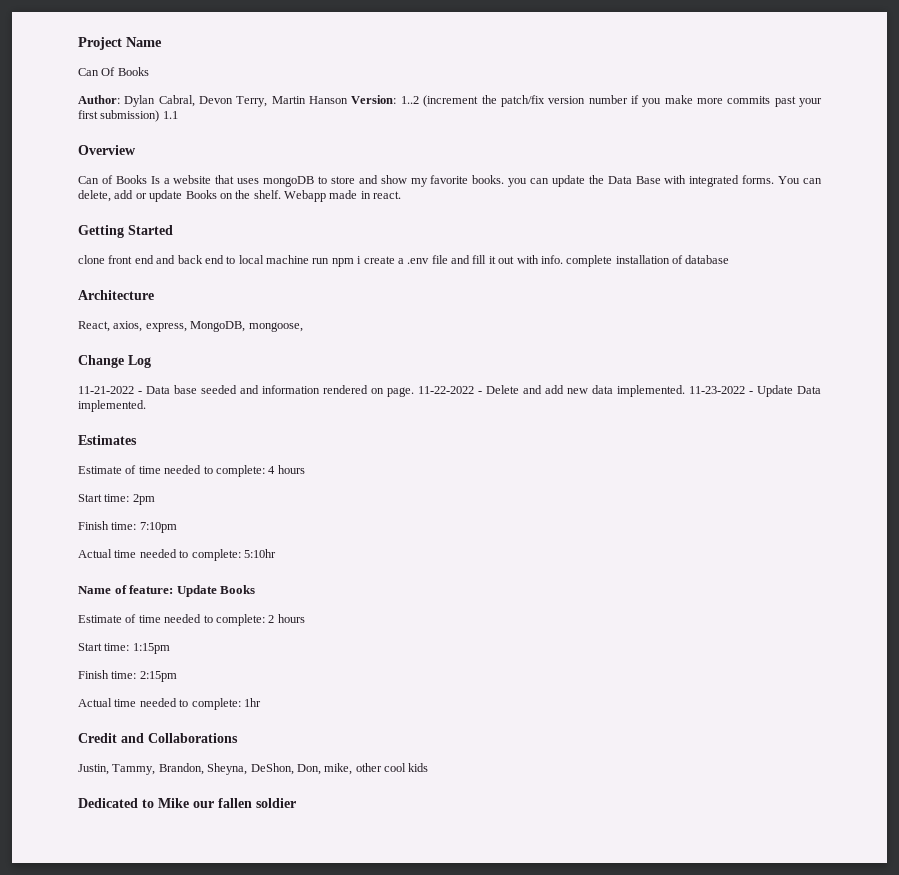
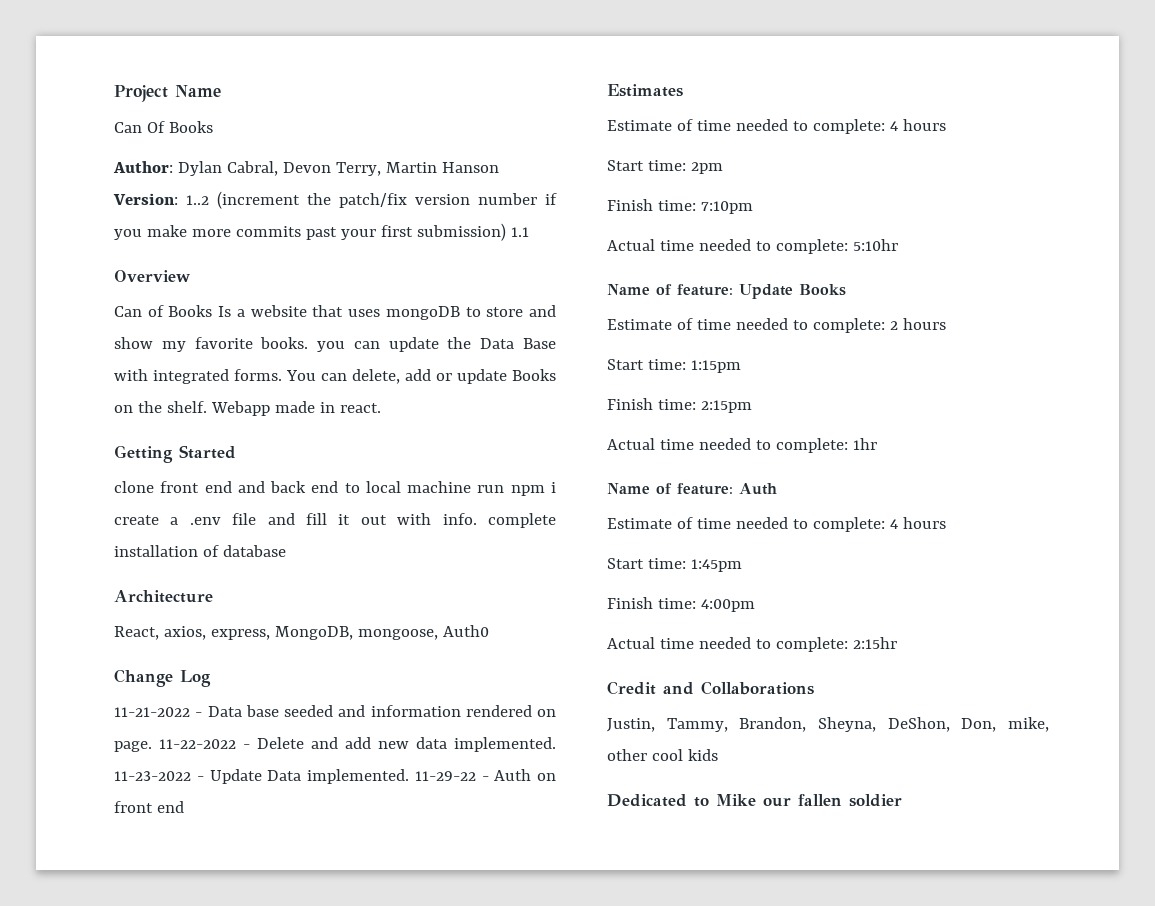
- React, axios, express, MongoDB, mongoose,
+ React, axios, express, MongoDB, mongoose, Auth0
+ 11-29-22 - Auth on front end
+ Name of feature: Auth
+ Estimate of time needed to complete: 4 hours
+ Start time: 1:45pm
+ Finish time: 4:00pm
+ Actual time needed to complete: 2:15hr

